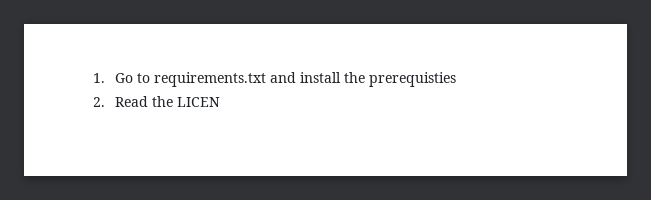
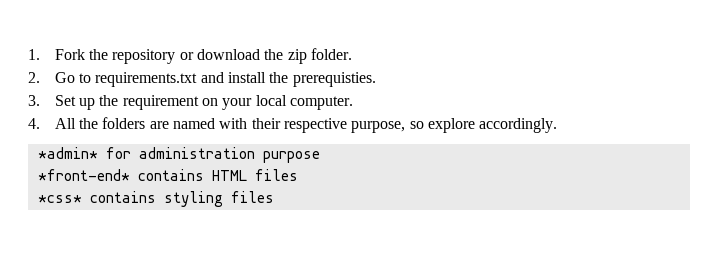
- 1. Go to requirements.txt and install the prerequisties
- 2. Read the LICEN
+ 1. Fork the repository or download the zip folder.
+ 2. Go to requirements.txt and install the prerequisties.
+ 3. Set up the requirement on your local computer.
+ 4. All the folders are named with their respective purpose, so explore accordingly.
+ *admin* for administration purpose
+ *front-end* contains HTML files
+ *css* contains styling files

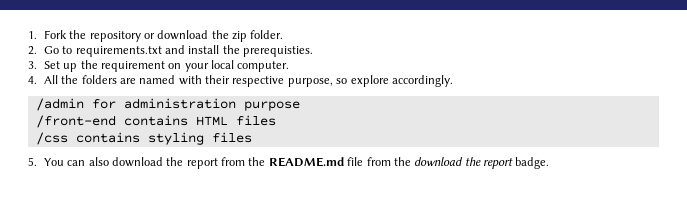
- *admin* for administration purpose
+ /admin for administration purpose
- *front-end* contains HTML files
+ /front-end contains HTML files
- *css* contains styling files
+ /css contains styling files
+ 5. You can also download the report from the README.md file from the download the report badge.

